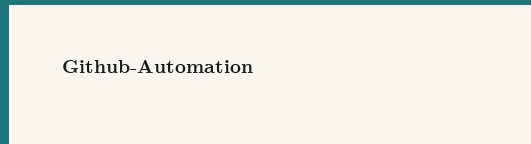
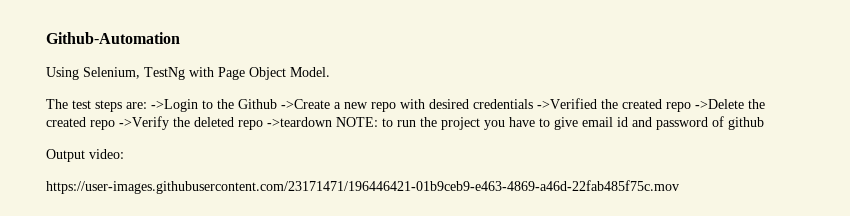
+ Using Selenium, TestNg with Page Object Model.
+ The test steps are: ->Login to the Github ->Create a new repo with desired credentials ->Verified the created repo ->Delete the created repo ->Verify the deleted repo ->teardown NOTE: to run the project you have to give email id and password of github
+ Output video:
+ https://user-images.githubusercontent.com/23171471/196446421-01b9ceb9-e463-4869-a46d-22fab485f75c.mov

